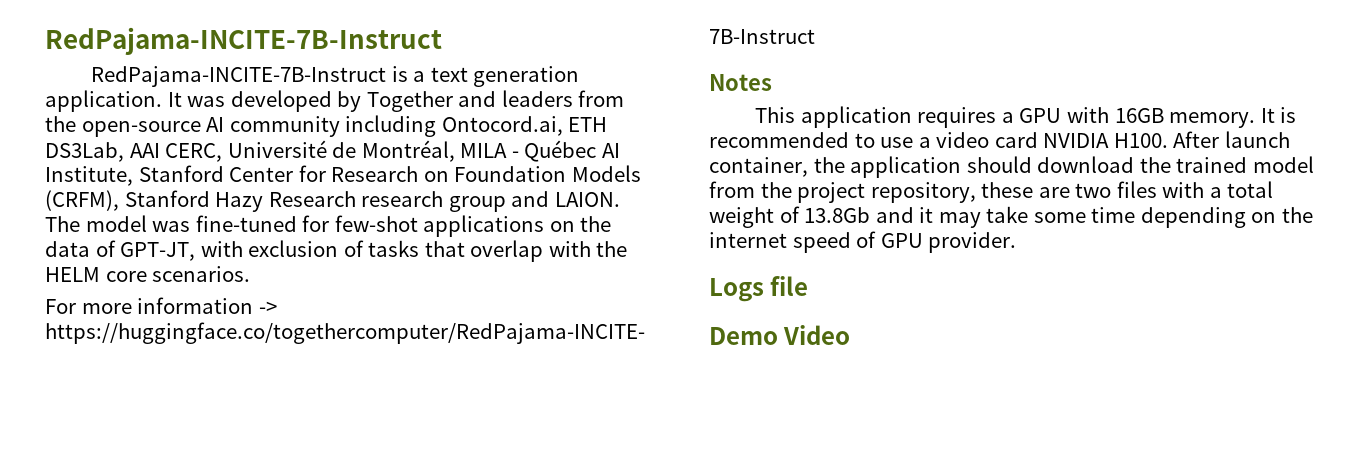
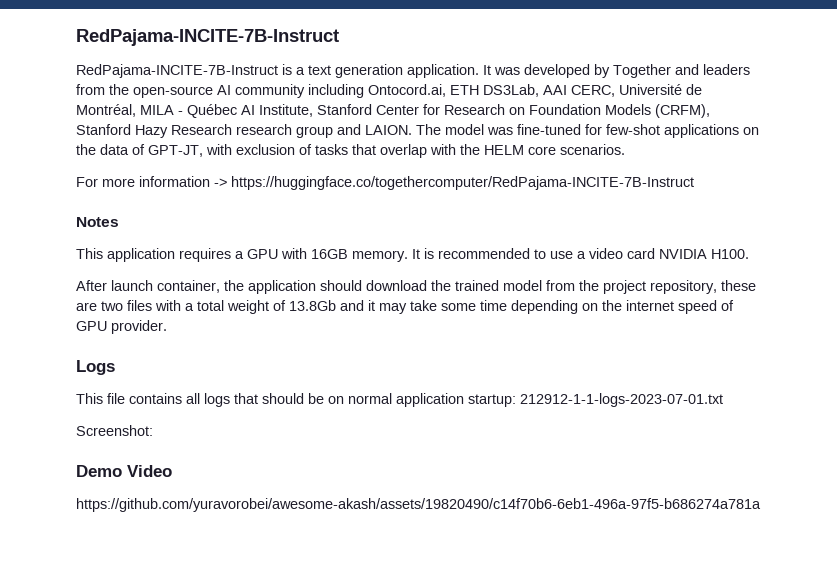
- It is recommended to use a video card NVIDIA H100. After launch container, the application should download the trained model from the project repository, these are two files with a total weight of 13.8Gb and it may take some time depending on the internet speed of GPU provider.
+ It is recommended to use a video card NVIDIA H100.
+ After launch container, the application should download the trained model from the project repository, these are two files with a total weight of 13.8Gb and it may take some time depending on the internet speed of GPU provider.
- Logs file
+ Logs
+ This file contains all logs that should be on normal application startup: 212912-1-1-logs-2023-07-01.txt
+ Screenshot:
+ https://github.com/yuravorobei/awesome-akash/assets/19820490/c14f70b6-6eb1-496a-97f5-b686274a781a

